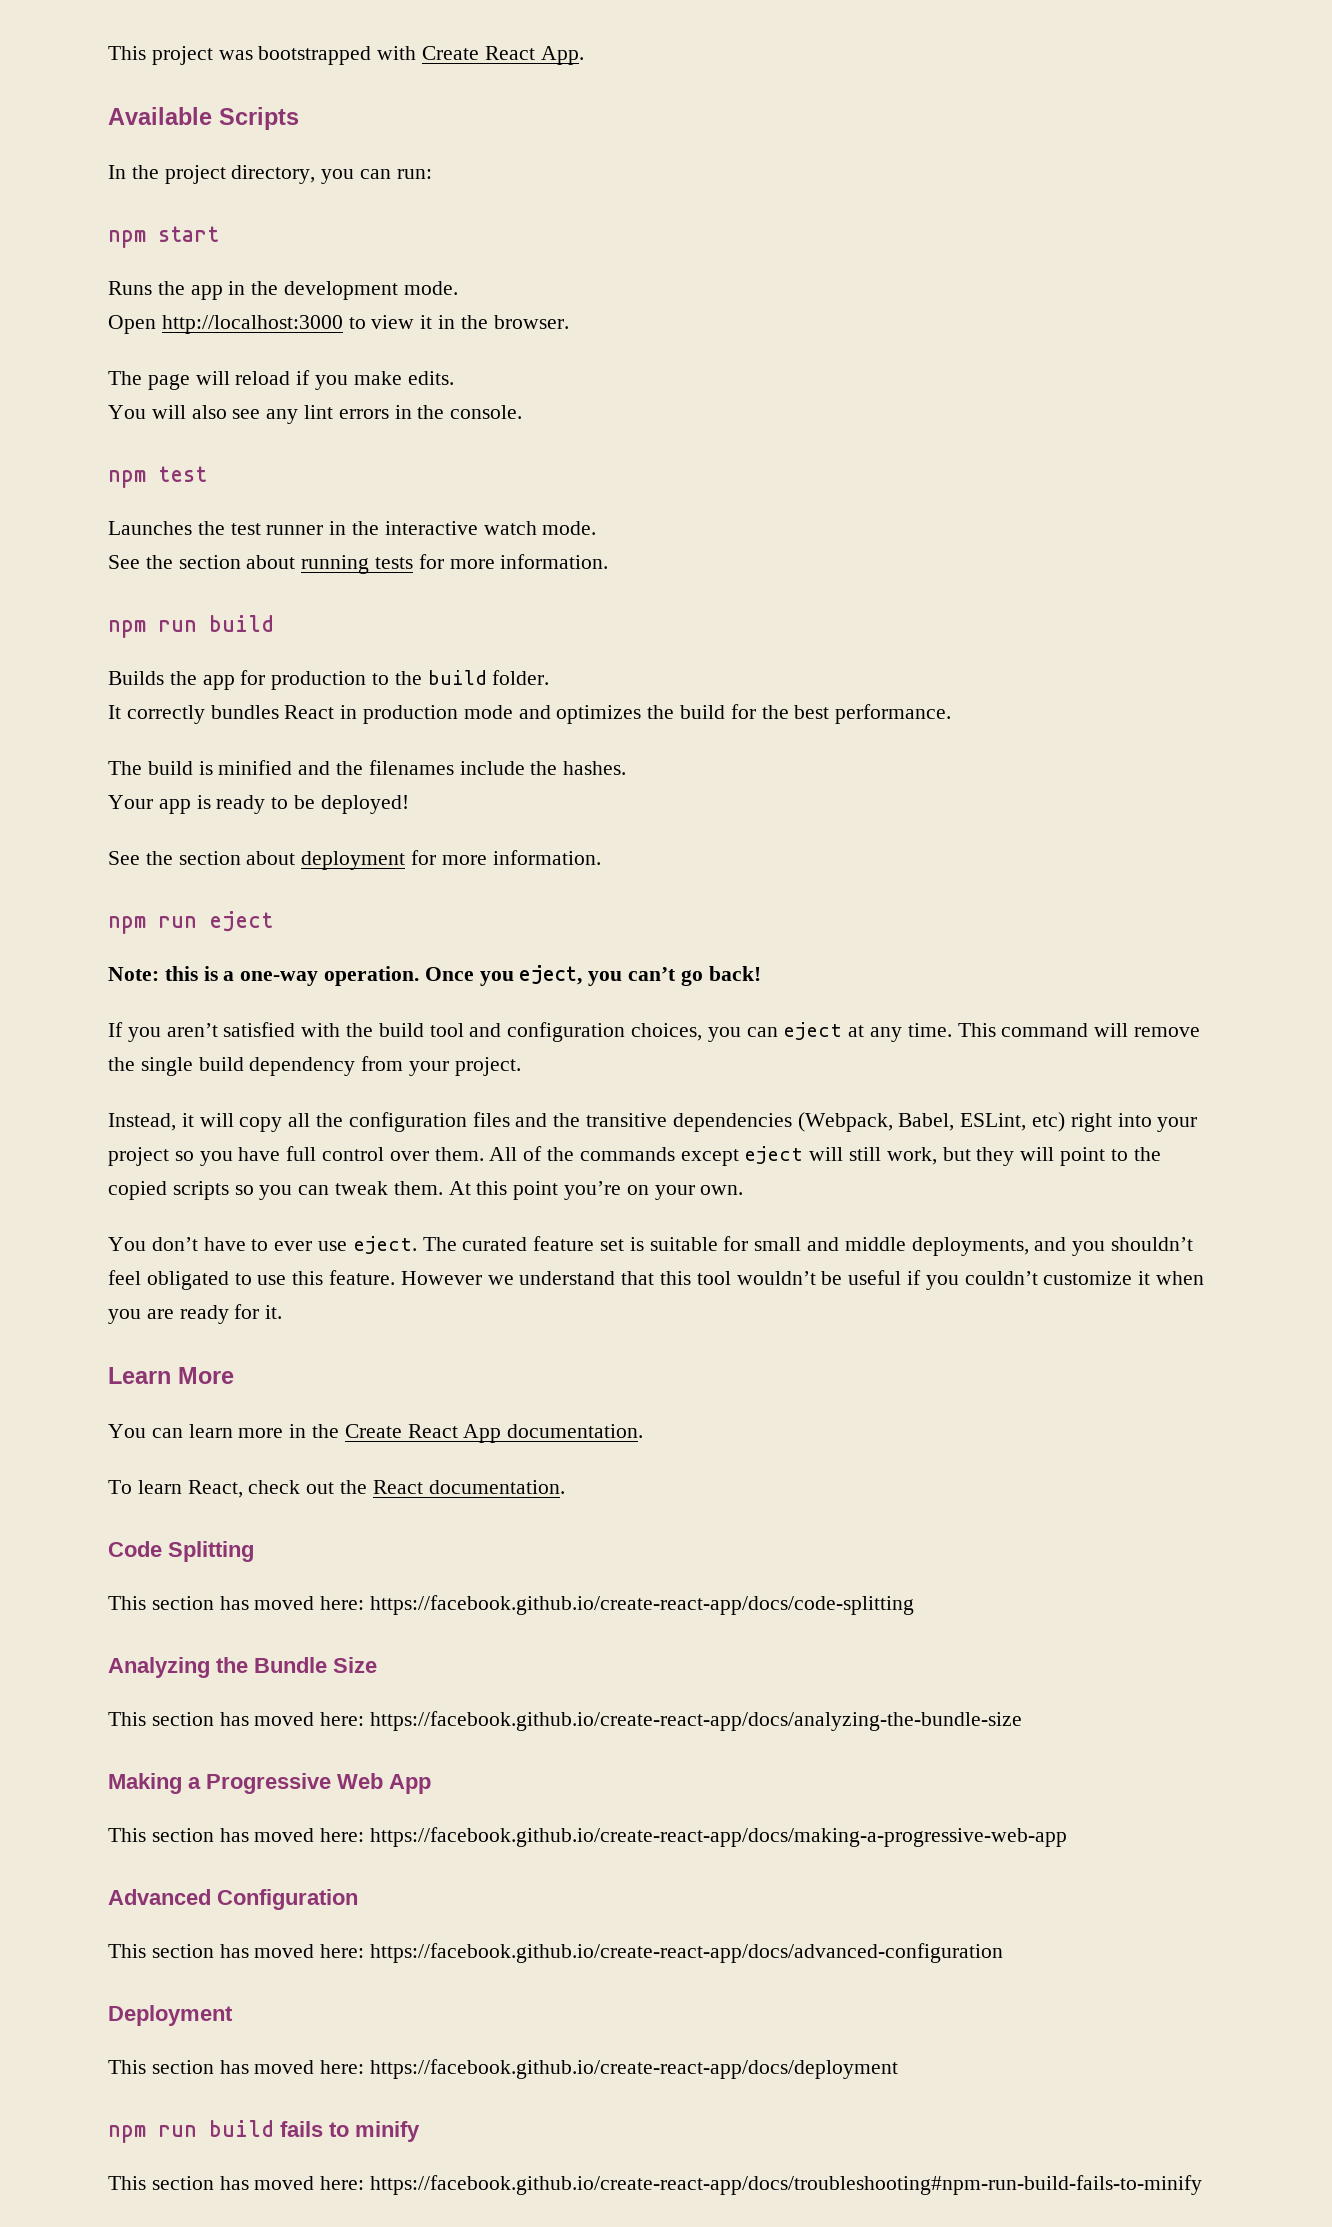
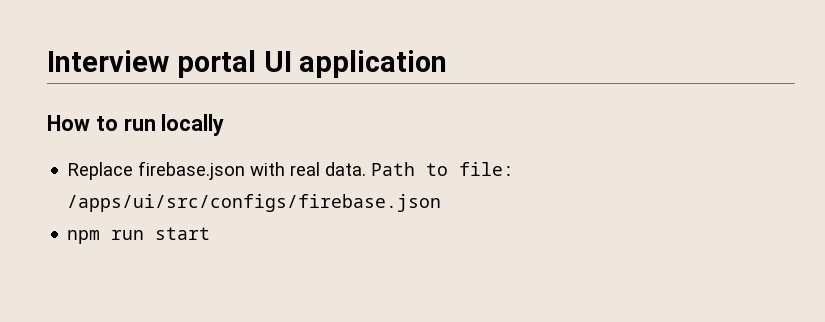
- This project was bootstrapped with Create React App.
- Available Scripts
- In the project directory, you can run:
- npm start
- Runs the app in the development mode.
- Open http://localhost:3000 to view it in the browser.
- The page will reload if you make edits.
- You will also see any lint errors in the console.
- npm test
- Launches the test runner in the interactive watch mode.
- See the section about running tests for more information.
- npm run build
- Builds the app for production to the build folder.
- It correctly bundles React in production mode and optimizes the build for the best performance.
- The build is minified and the filenames include the hashes.
- Your app is ready to be deployed!
- See the section about deployment for more information.
- npm run eject
- Note: this is a one-way operation. Once you eject, you can’t go back!
- If you aren’t satisfied with the build tool and configuration choices, you can eject at any time. This command will remove the single build dependency from your project.
- Instead, it will copy all the configuration files and the transitive dependencies (Webpack, Babel, ESLint, etc) right into your project so you have full control over them. All of the commands except eject will still work, but they will point to the copied scripts so you can tweak them. At this point you’re on your own.
- You don’t have to ever use eject. The curated feature set is suitable for small and middle deployments, and you shouldn’t feel obligated to use this feature. However we understand that this tool wouldn’t be useful if you couldn’t customize it when you are ready for it.
- Learn More
- You can learn more in the Create React App documentation.
- To learn React, check out the React documentation.
- Code Splitting
- This section has moved here: https://facebook.github.io/create-react-app/docs/code-splitting
- Analyzing the Bundle Size
- This section has moved here: https://facebook.github.io/create-react-app/docs/analyzing-the-bundle-size
- Making a Progressive Web App
- This section has moved here: https://facebook.github.io/create-react-app/docs/making-a-progressive-web-app
- Advanced Configuration
- This section has moved here: https://facebook.github.io/create-react-app/docs/advanced-configuration
- Deployment
- This section has moved here: https://facebook.github.io/create-react-app/docs/deployment
- npm run build fails to minify
- This section has moved here: https://facebook.github.io/create-react-app/docs/troubleshooting#npm-run-build-fails-to-minify
+ Interview portal UI application
+ How to run locally
+ Replace firebase.json with real data. Path to file: /apps/ui/src/configs/firebase.json
+ npm run start

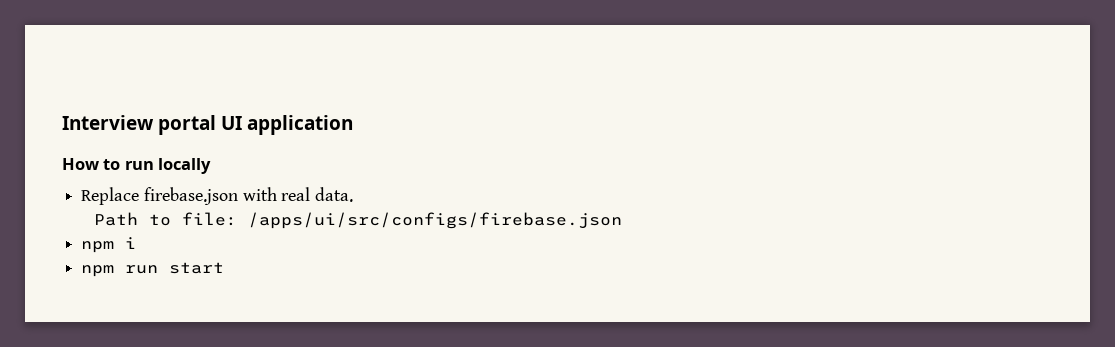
- Replace firebase.json with real data. Path to file: /apps/ui/src/configs/firebase.json
+ Replace firebase.json with real data.
+ Path to file: /apps/ui/src/configs/firebase.json
+ npm i

